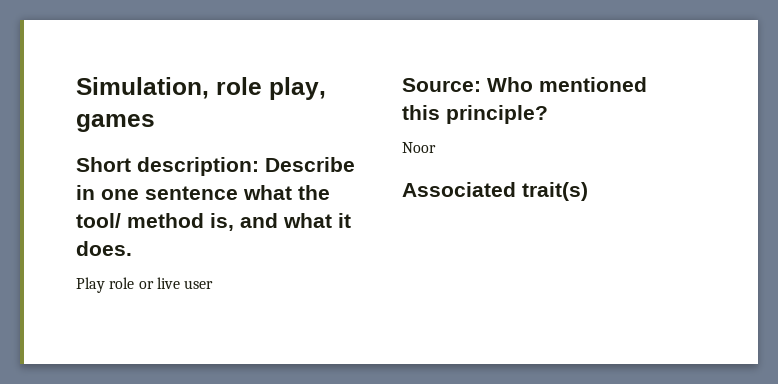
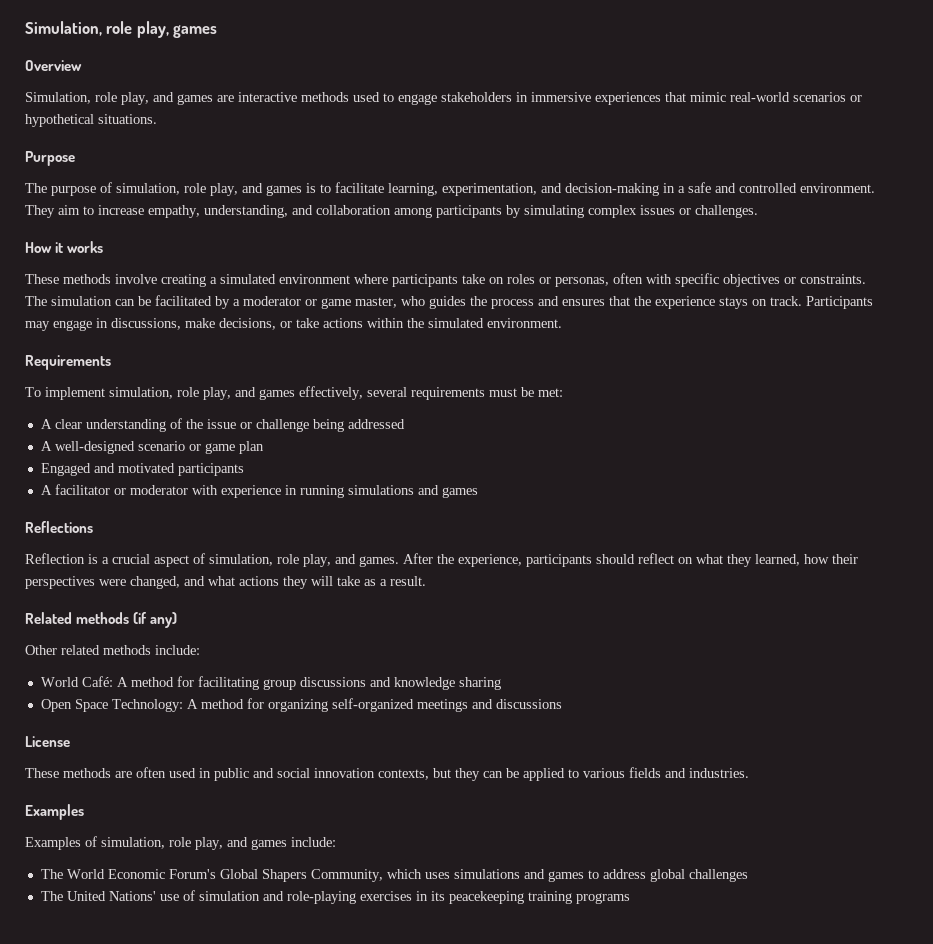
- Short description: Describe in one sentence what the tool/ method is, and what it does.
- Play role or live user
- Source: Who mentioned this principle?
- Noor
- Associated trait(s)
+ Overview
+ Simulation, role play, and games are interactive methods used to engage stakeholders in immersive experiences that mimic real-world scenarios or hypothetical situations.
+ Purpose
+ The purpose of simulation, role play, and games is to facilitate learning, experimentation, and decision-making in a safe and controlled environment. They aim to increase empathy, understanding, and collaboration among participants by simulating complex issues or challenges.
+ How it works
+ These methods involve creating a simulated environment where participants take on roles or personas, often with specific objectives or constraints. The simulation can be facilitated by a moderator or game master, who guides the process and ensures that the experience stays on track. Participants may engage in discussions, make decisions, or take actions within the simulated environment.
+ Requirements
+ To implement simulation, role play, and games effectively, several requirements must be met:
+ A clear understanding of the issue or challenge being addressed
+ A well-designed scenario or game plan
+ Engaged and motivated participants
+ A facilitator or moderator with experience in running simulations and games
+ Reflections
+ Reflection is a crucial aspect of simulation, role play, and games. After the experience, participants should reflect on what they learned, how their perspectives were changed, and what actions they will take as a result.
+ Related methods (if any)
+ Other related methods include:
+ World Café: A method for facilitating group discussions and knowledge sharing
+ Open Space Technology: A method for organizing self-organized meetings and discussions
+ License
+ These methods are often used in public and social innovation contexts, but they can be applied to various fields and industries.
+ Examples
+ Examples of simulation, role play, and games include:
+ The World Economic Forum's Global Shapers Community, which uses simulations and games to address global challenges
+ The United Nations' use of simulation and role-playing exercises in its peacekeeping training programs

